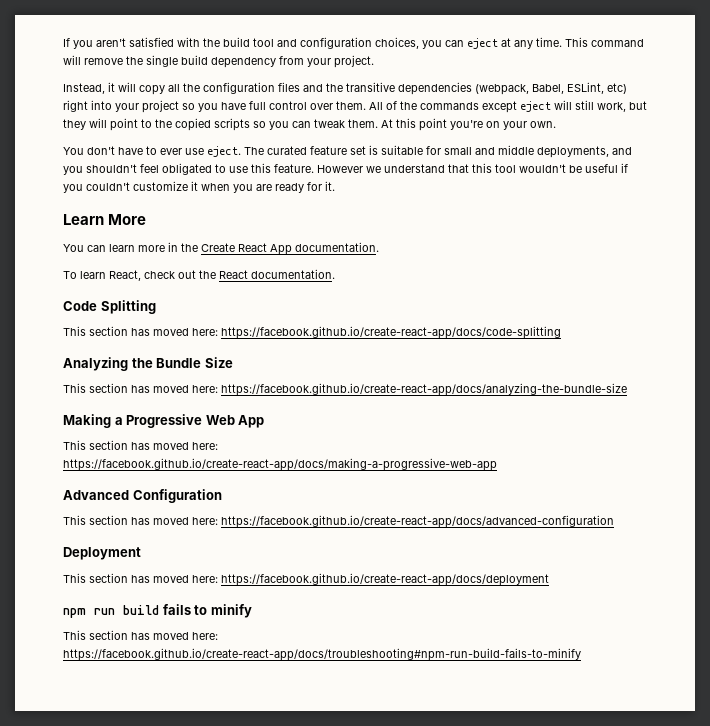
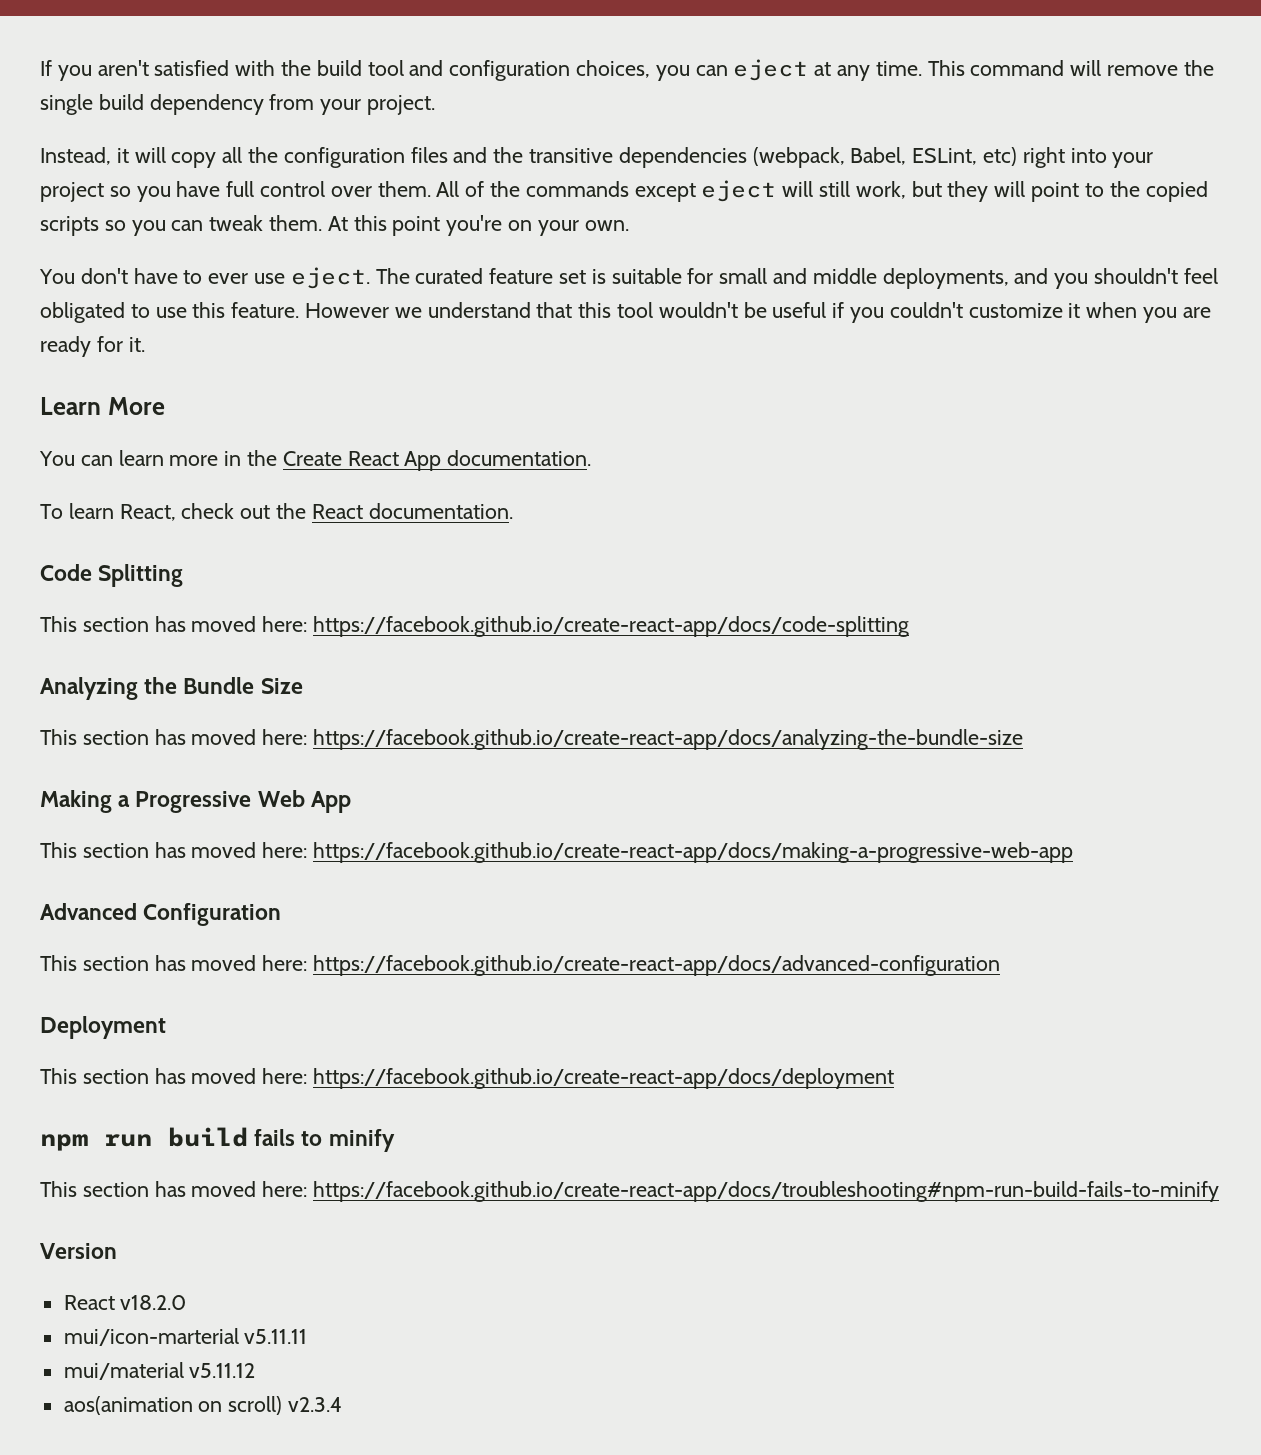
+ Version
+ React v18.2.0
+ mui/icon-marterial v5.11.11
+ mui/material v5.11.12
+ aos(animation on scroll) v2.3.4

